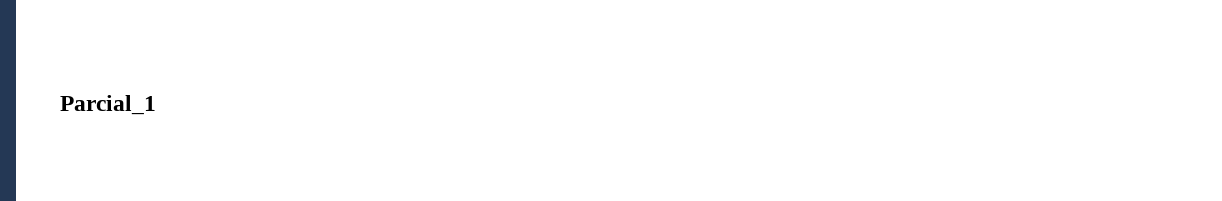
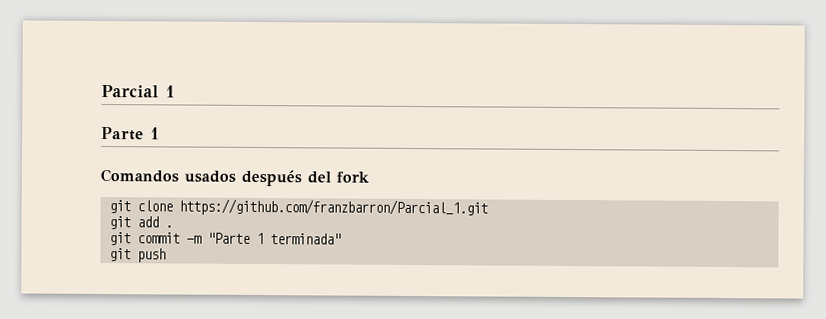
- Parcial_1
+ Parcial 1
+ Parte 1
+ Comandos usados después del fork
+ git clone https://github.com/franzbarron/Parcial_1.git
+ git add .
+ git commit -m "Parte 1 terminada"
+ git push

